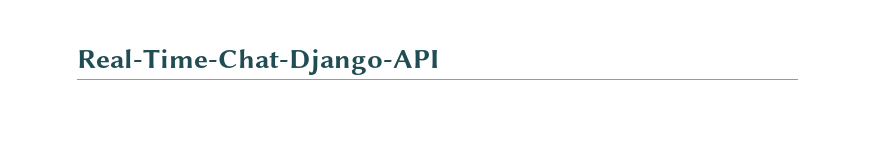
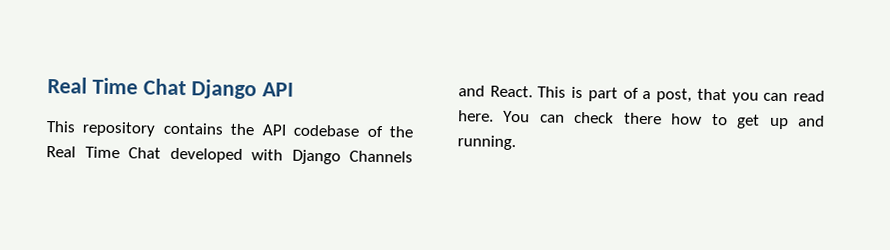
- Real-Time-Chat-Django-API
+ Real Time Chat Django API
+ This repository contains the API codebase of the Real Time Chat developed with Django Channels and React. This is part of a post, that you can read here. You can check there how to get up and running.

